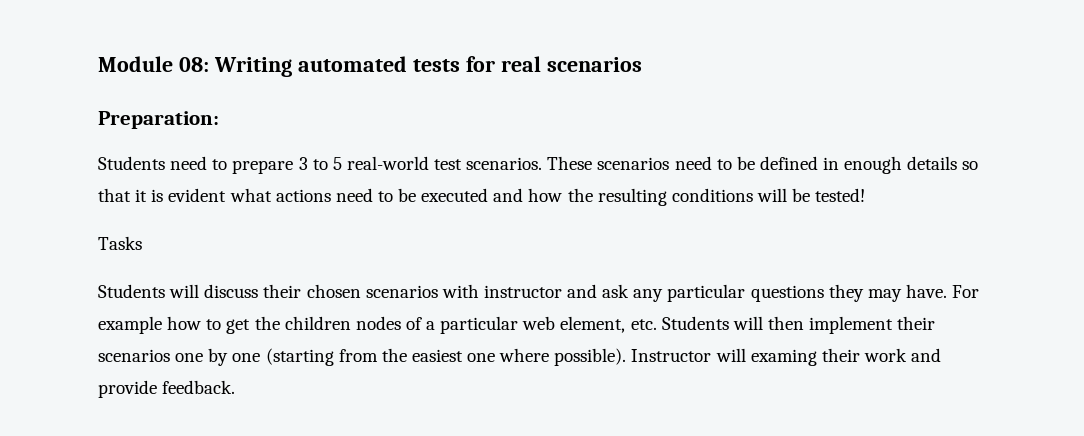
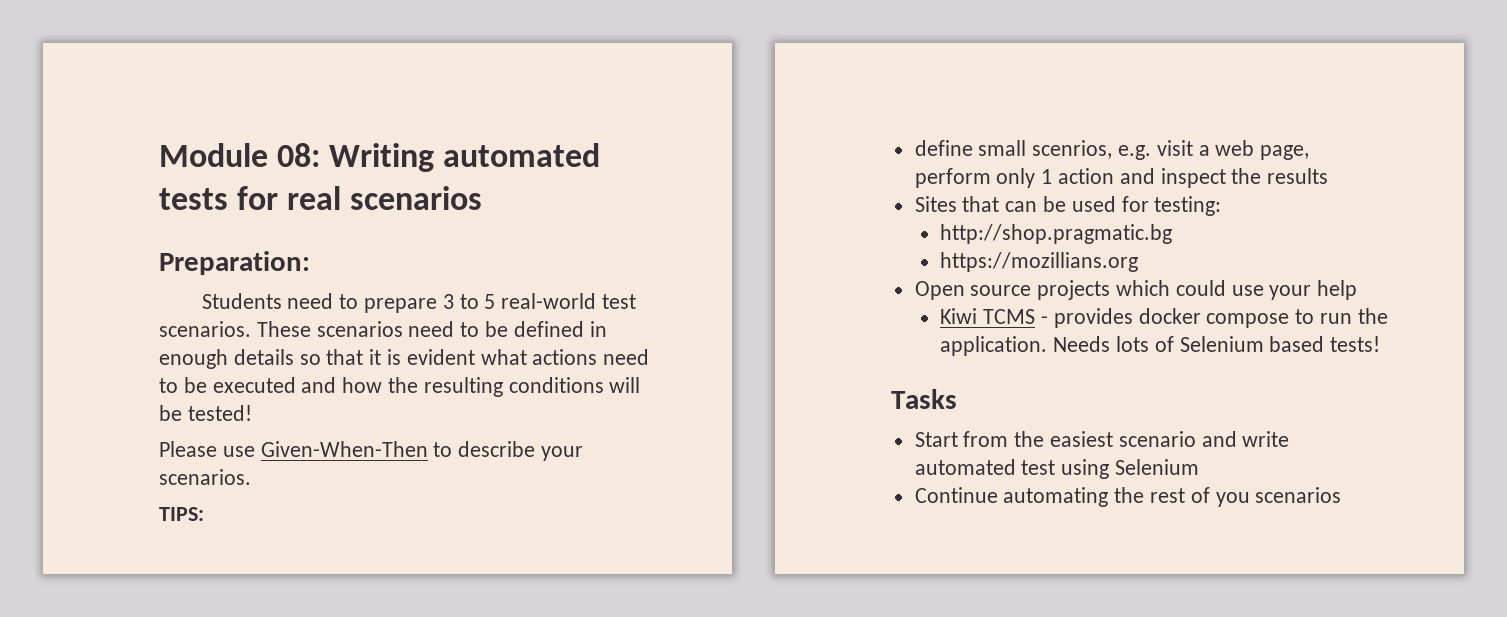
+ Please use Given-When-Then to describe your scenarios.
+ TIPS:
+ define small scenrios, e.g. visit a web page, perform only 1 action and inspect the results
+ Sites that can be used for testing:
+ http://shop.pragmatic.bg
+ https://mozillians.org
+ Open source projects which could use your help
+ Kiwi TCMS - provides docker compose to run the application. Needs lots of Selenium based tests!
  Tasks
- Students will discuss their chosen scenarios with instructor and ask any particular questions they may have. For example how to get the children nodes of a particular web element, etc. Students will then implement their scenarios one by one (starting from the easiest one where possible). Instructor will examing their work and provide feedback.
+ Start from the easiest scenario and write automated test using Selenium
+ Continue automating the rest of you scenarios

